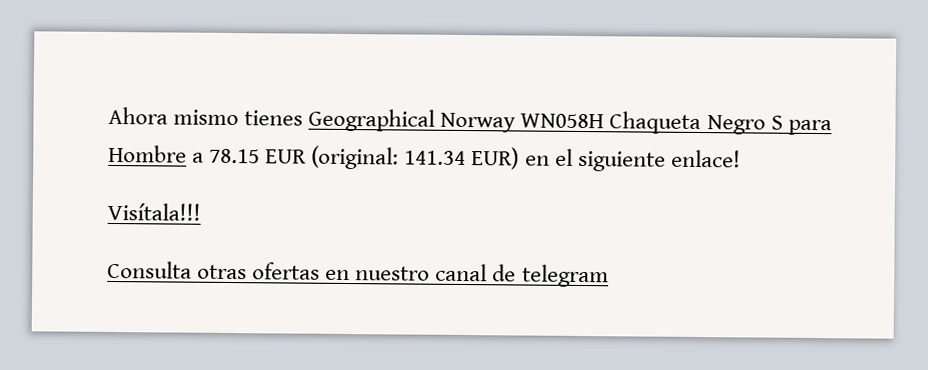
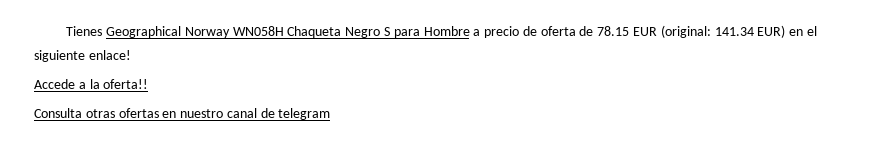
- Ahora mismo tienes Geographical Norway WN058H Chaqueta Negro S para Hombre a 78.15 EUR (original: 141.34 EUR) en el siguiente enlace!
+ Tienes Geographical Norway WN058H Chaqueta Negro S para Hombre a precio de oferta de 78.15 EUR (original: 141.34 EUR) en el siguiente enlace!
- Visítala!!!
+ Accede a la oferta!!

